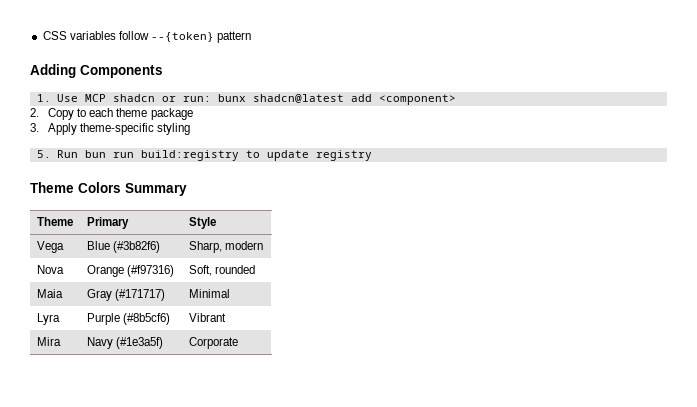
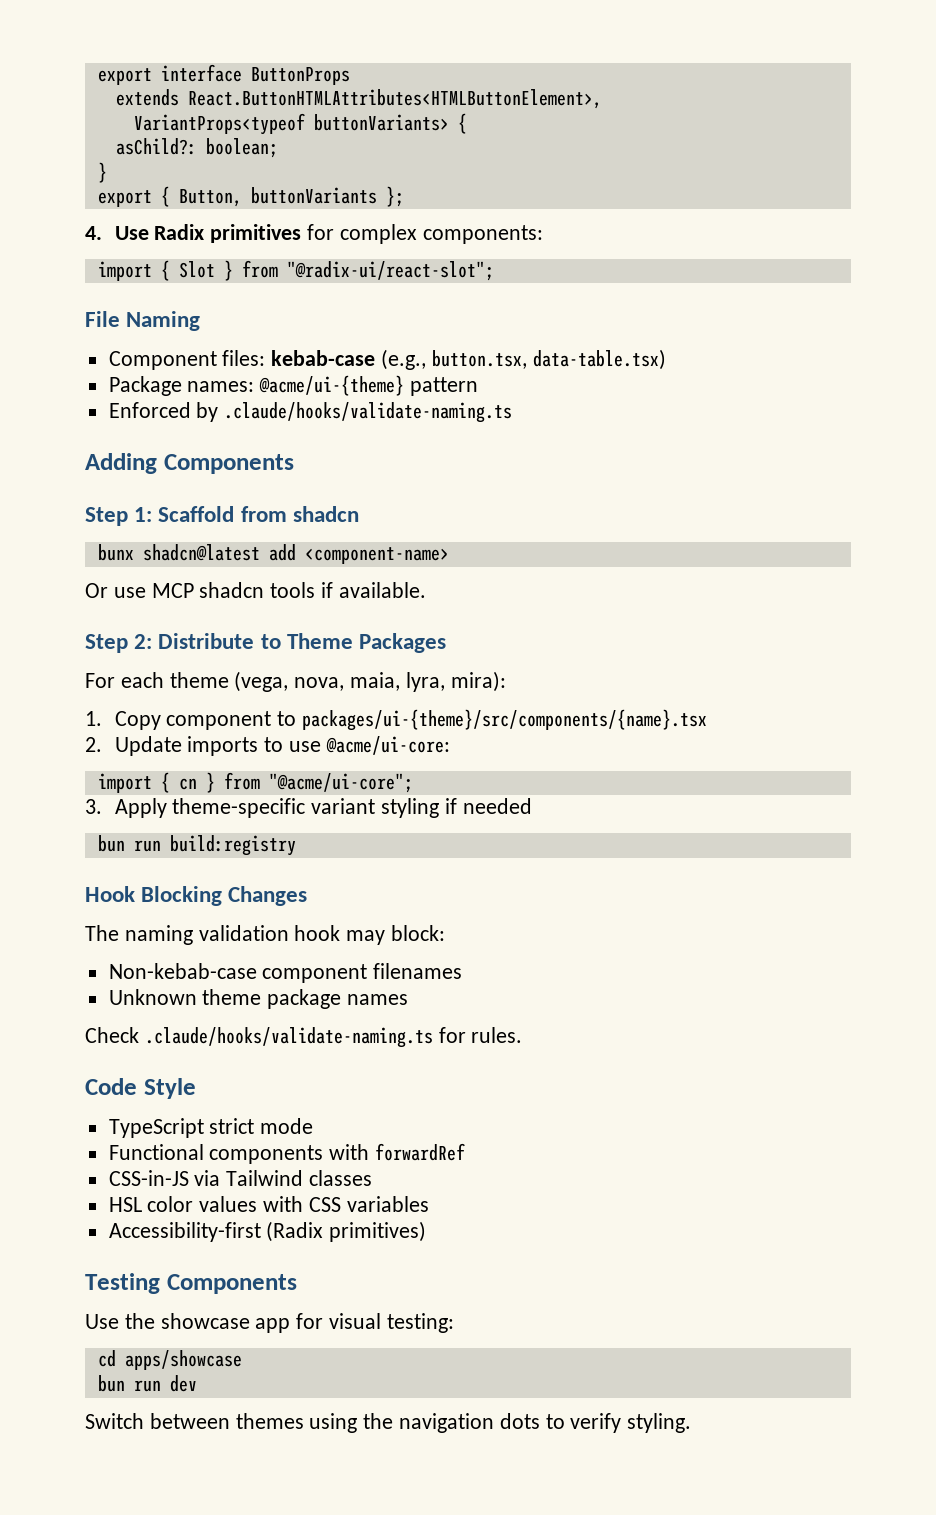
- CSS variables follow --{token} pattern
+ export interface ButtonProps
+ extends React.ButtonHTMLAttributes<HTMLButtonElement>,
+ VariantProps<typeof buttonVariants> {
+ asChild?: boolean;
+ }
+ export { Button, buttonVariants };
+ 4. Use Radix primitives for complex components:
+ import { Slot } from "@radix-ui/react-slot";
+ File Naming
+ Component files: kebab-case (e.g., button.tsx, data-table.tsx)
+ Package names: @acme/ui-{theme} pattern
+ Enforced by .claude/hooks/validate-naming.ts
  Adding Components
- 1. Use MCP shadcn or run: bunx shadcn@latest add <component>
- 2. Copy to each theme package
+ Step 1: Scaffold from shadcn
+ bunx shadcn@latest add <component-name>
+ Or use MCP shadcn tools if available.
+ Step 2: Distribute to Theme Packages
+ For each theme (vega, nova, maia, lyra, mira):
+ 1. Copy component to packages/ui-{theme}/src/components/{name}.tsx
+ 2. Update imports to use @acme/ui-core:
+ import { cn } from "@acme/ui-core";
- 3. Apply theme-specific styling
- 5. Run bun run build:registry to update registry
- Theme Colors Summary
- Theme | Primary | Style
- Vega | Blue (#3b82f6) | Sharp, modern
- Nova | Orange (#f97316) | Soft, rounded
- Maia | Gray (#171717) | Minimal
- Lyra | Purple (#8b5cf6) | Vibrant
- Mira | Navy (#1e3a5f) | Corporate
+ 3. Apply theme-specific variant styling if needed
+ bun run build:registry
+ Hook Blocking Changes
+ The naming validation hook may block:
+ Non-kebab-case component filenames
+ Unknown theme package names
+ Check .claude/hooks/validate-naming.ts for rules.
+ Code Style
+ TypeScript strict mode
+ Functional components with forwardRef
+ CSS-in-JS via Tailwind classes
+ HSL color values with CSS variables
+ Accessibility-first (Radix primitives)
+ Testing Components
+ Use the showcase app for visual testing:
+ cd apps/showcase
+ bun run dev
+ Switch between themes using the navigation dots to verify styling.

